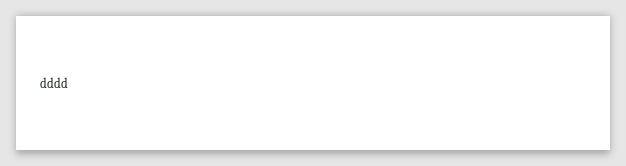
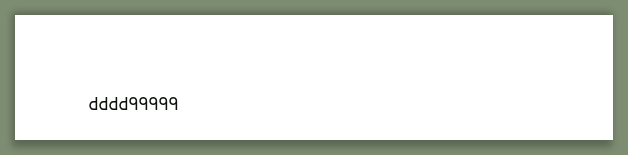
- dddd
+ dddd99999

